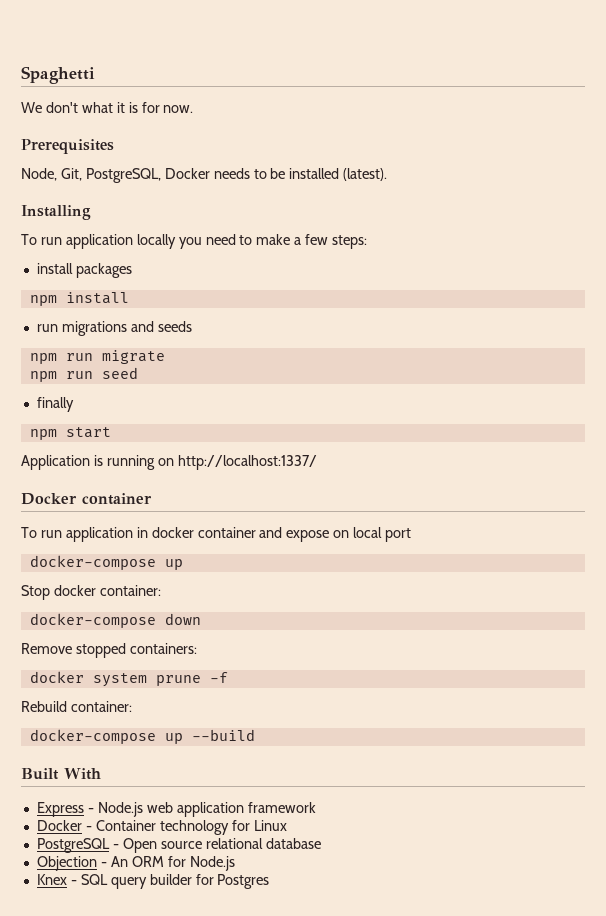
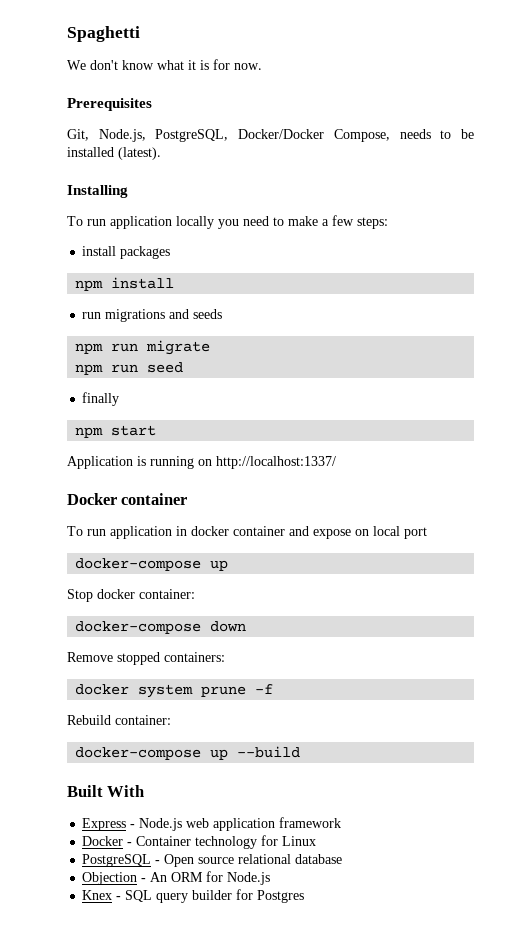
- We don't what it is for now.
+ We don't know what it is for now.
- Node, Git, PostgreSQL, Docker needs to be installed (latest).
+ Git, Node.js, PostgreSQL, Docker/Docker Compose, needs to be installed (latest).

